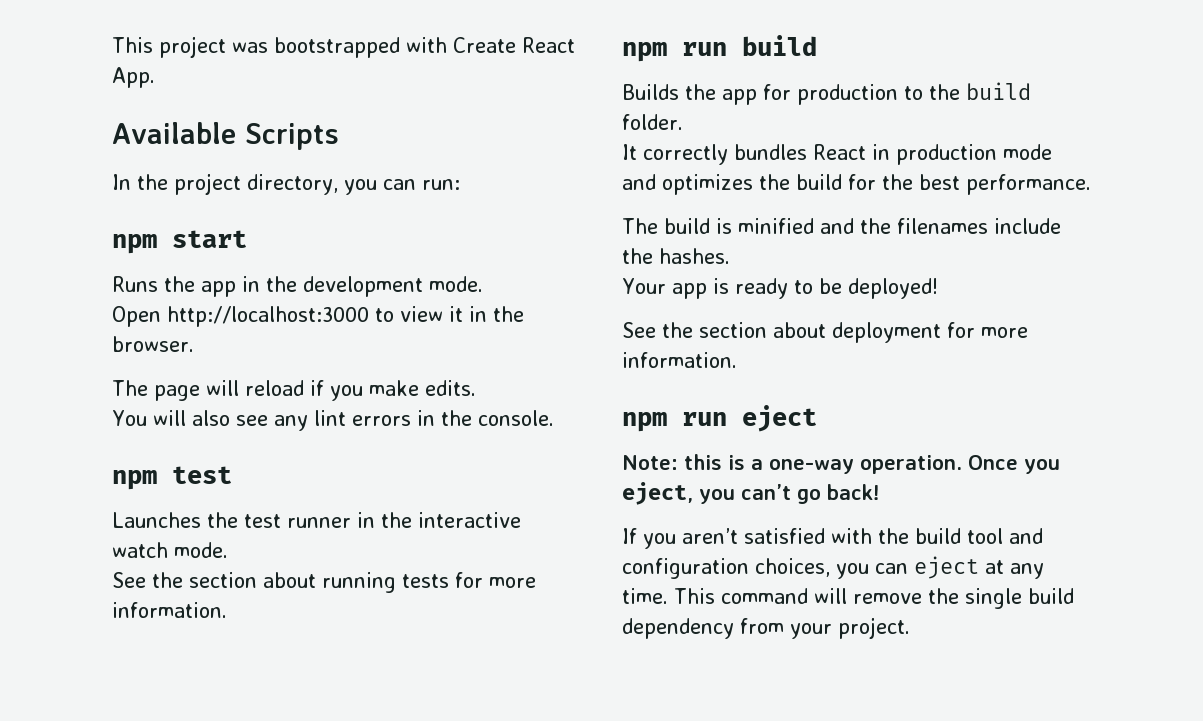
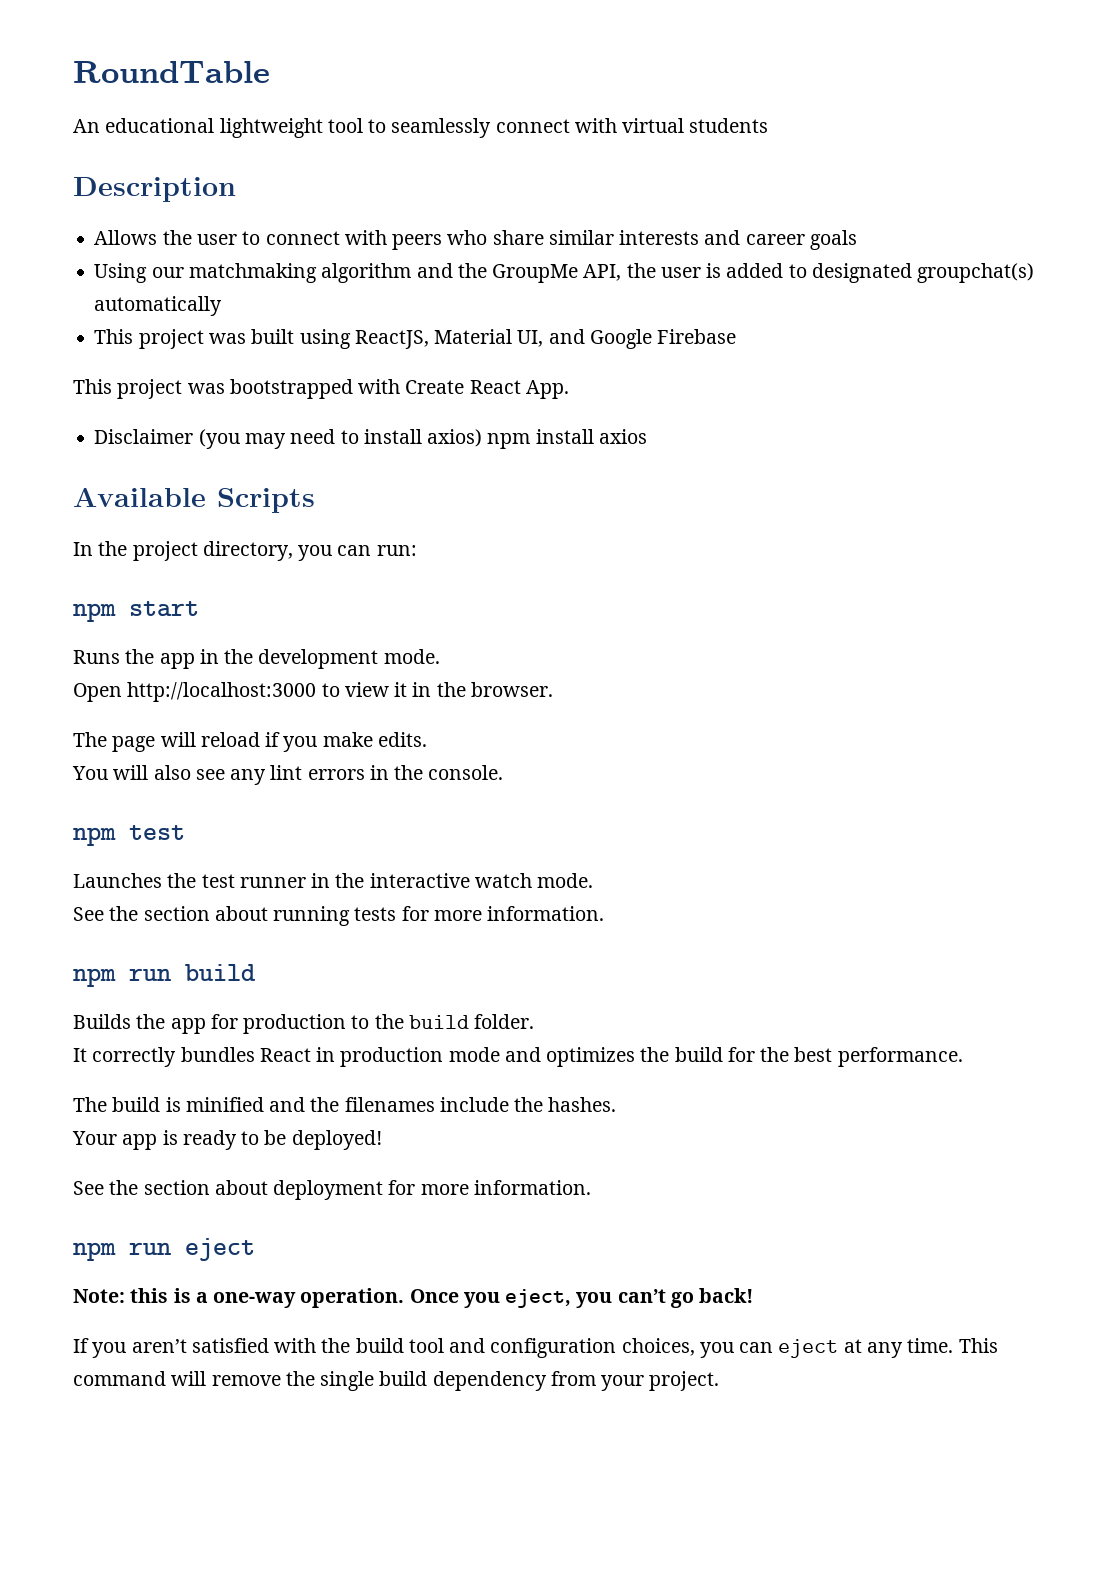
+ RoundTable
+ An educational lightweight tool to seamlessly connect with virtual students
+ Description
+ Allows the user to connect with peers who share similar interests and career goals
+ Using our matchmaking algorithm and the GroupMe API, the user is added to designated groupchat(s) automatically
+ This project was built using ReactJS, Material UI, and Google Firebase
+ Disclaimer (you may need to install axios) npm install axios

